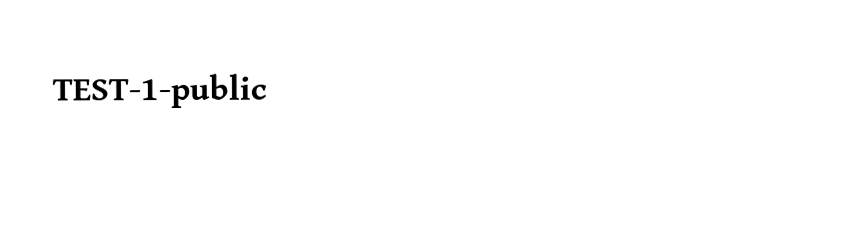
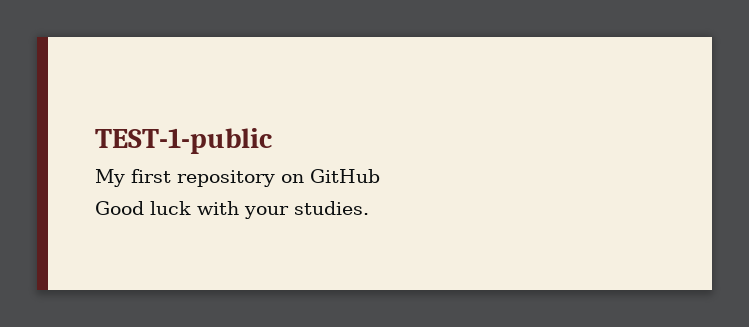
+ My first repository on GitHub
+ Good luck with your studies.

